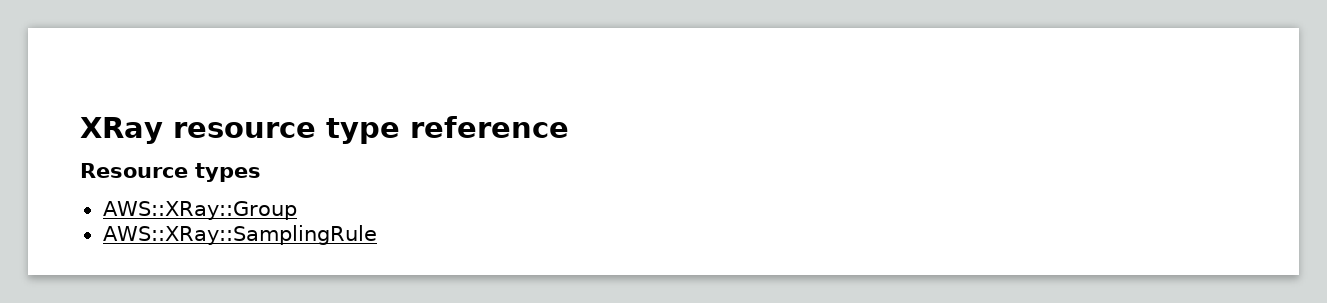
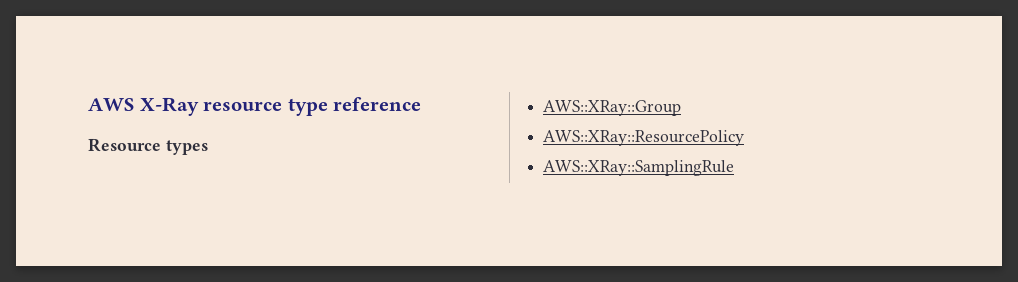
- XRay resource type reference
+ AWS X-Ray resource type reference
+ AWS::XRay::ResourcePolicy

